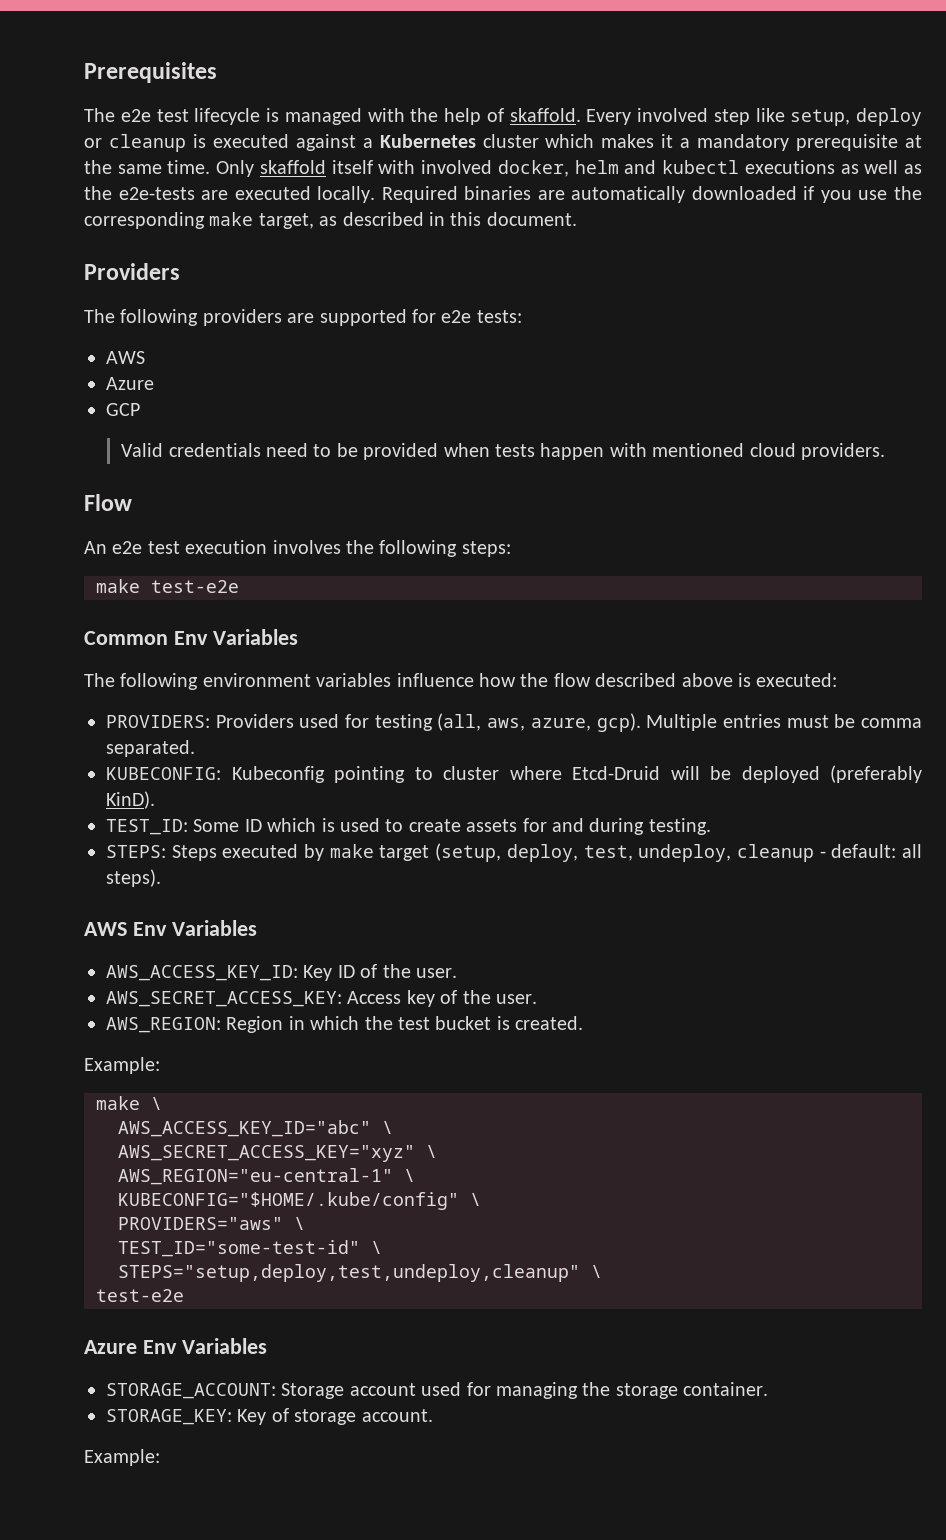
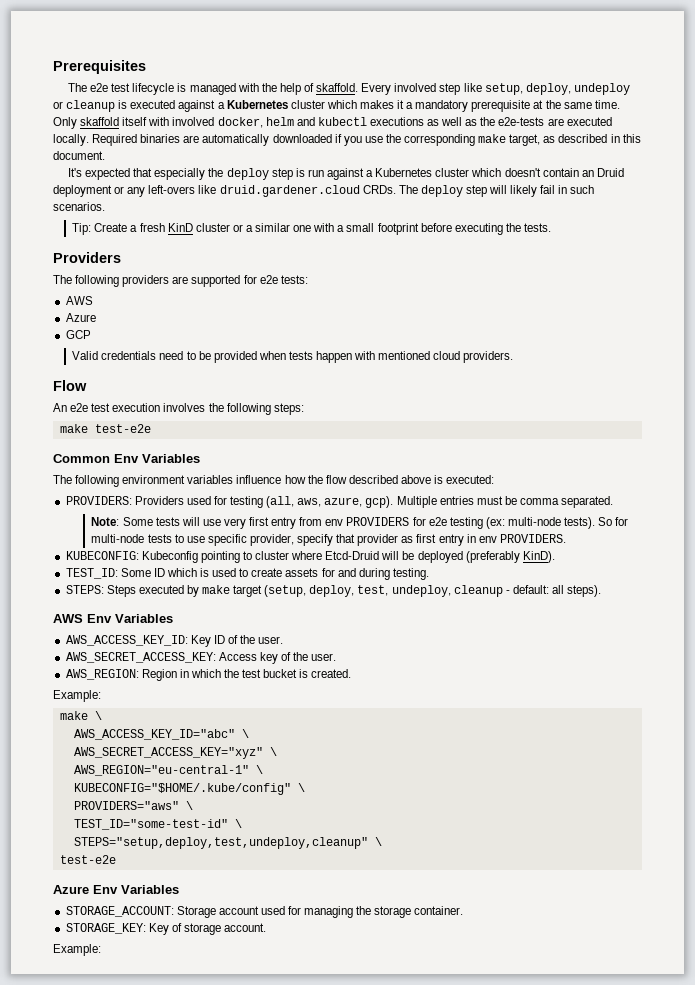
- Every involved step like setup, deploy or cleanup is executed against a Kubernetes cluster which makes it a mandatory prerequisite at the same time.
+ Every involved step like setup, deploy, undeploy or cleanup is executed against a Kubernetes cluster which makes it a mandatory prerequisite at the same time.
+ It's expected that especially the deploy step is run against a Kubernetes cluster which doesn't contain an Druid deployment or any left-overs like druid.gardener.cloud CRDs. The deploy step will likely fail in such scenarios.
+ Tip: Create a fresh KinD cluster or a similar one with a small footprint before executing the tests.
+ Note: Some tests will use very first entry from env PROVIDERS for e2e testing (ex: multi-node tests). So for multi-node tests to use specific provider, specify that provider as first entry in env PROVIDERS.

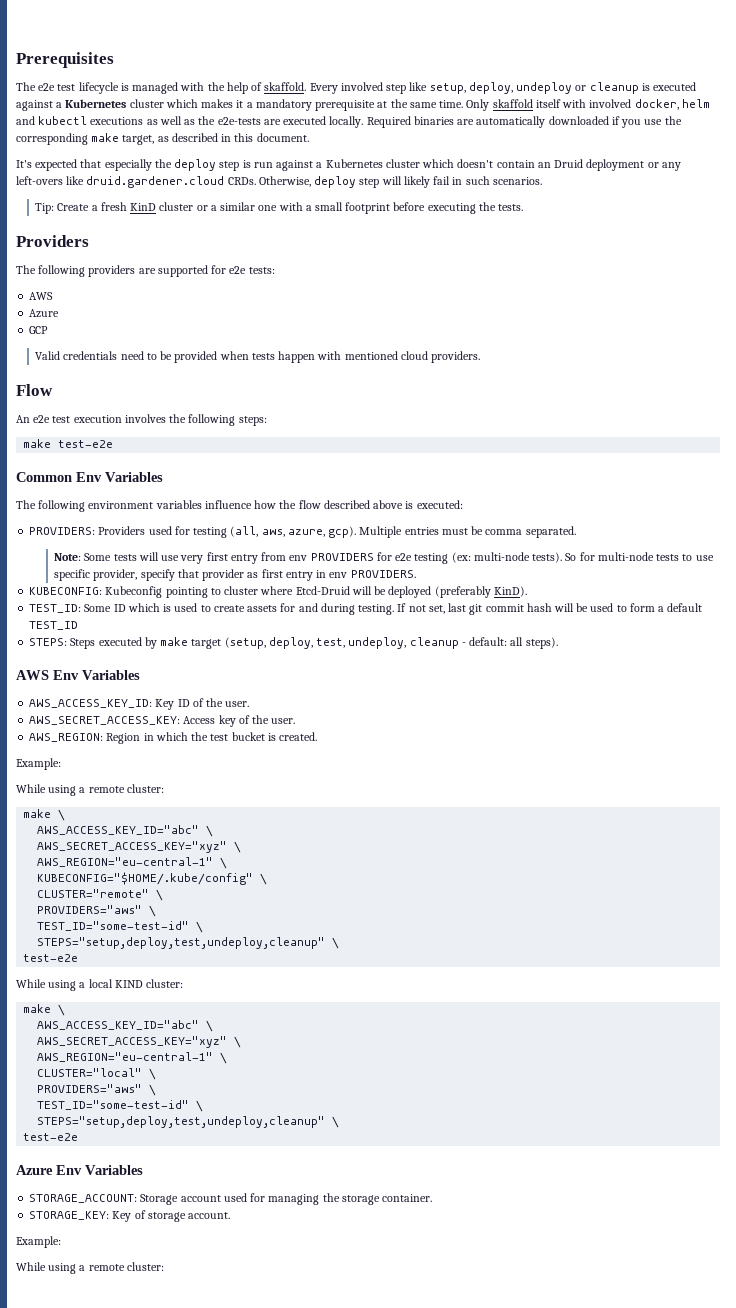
- The deploy step will likely fail in such scenarios.
+ Otherwise, deploy step will likely fail in such scenarios.
+ If not set, last git commit hash will be used to form a default TEST_ID
  AWS_REGION: Region in which the test bucket is created.
  Example:
+ While using a remote cluster:
+ CLUSTER="remote" \
+ PROVIDERS="aws" \
+ TEST_ID="some-test-id" \
+ STEPS="setup,deploy,test,undeploy,cleanup" \
+ test-e2e
+ While using a local KIND cluster:
+ make \
+ AWS_ACCESS_KEY_ID="abc" \
+ AWS_SECRET_ACCESS_KEY="xyz" \
+ AWS_REGION="eu-central-1" \
+ CLUSTER="local" \
  STORAGE_KEY: Key of storage account.
  Example:
+ While using a remote cluster:

